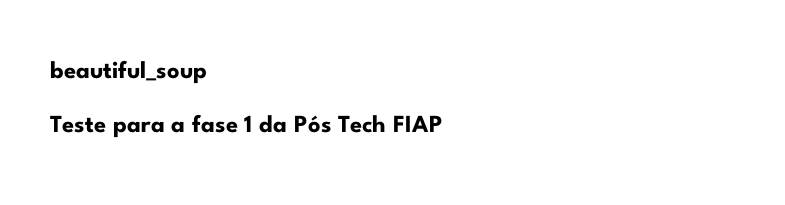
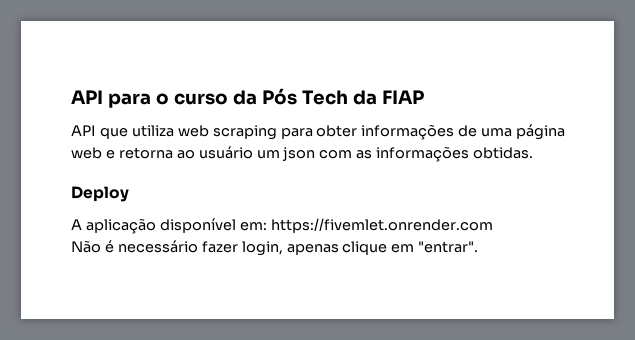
- beautiful_soup
- Teste para a fase 1 da Pós Tech FIAP
+ API para o curso da Pós Tech da FIAP
+ API que utiliza web scraping para obter informações de uma página web e retorna ao usuário um json com as informações obtidas.
+ Deploy
+ A aplicação disponível em: https://fivemlet.onrender.com
+ Não é necessário fazer login, apenas clique em "entrar".

